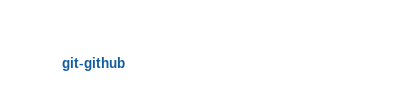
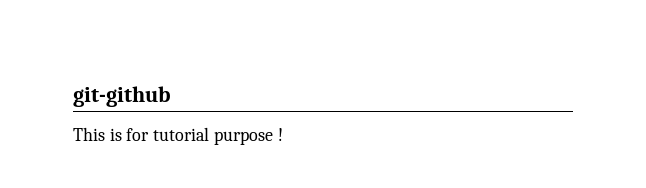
+ This is for tutorial purpose !

